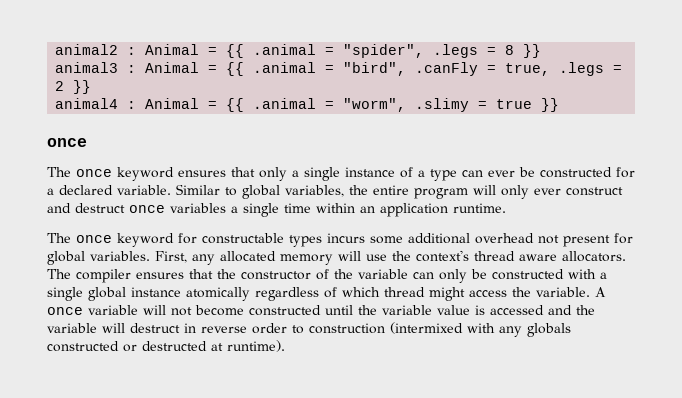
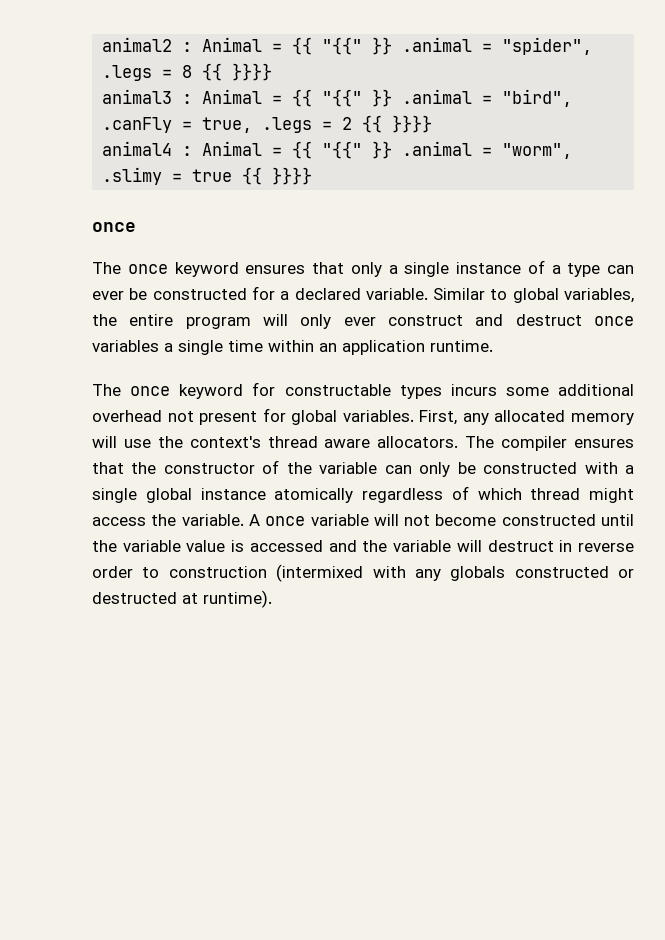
- animal2 : Animal = {{ .animal = "spider", .legs = 8 }}
+ animal2 : Animal = {{ "{{" }} .animal = "spider", .legs = 8 {{ }}}}
- animal3 : Animal = {{ .animal = "bird", .canFly = true, .legs = 2 }}
+ animal3 : Animal = {{ "{{" }} .animal = "bird", .canFly = true, .legs = 2 {{ }}}}
- animal4 : Animal = {{ .animal = "worm", .slimy = true }}
+ animal4 : Animal = {{ "{{" }} .animal = "worm", .slimy = true {{ }}}}

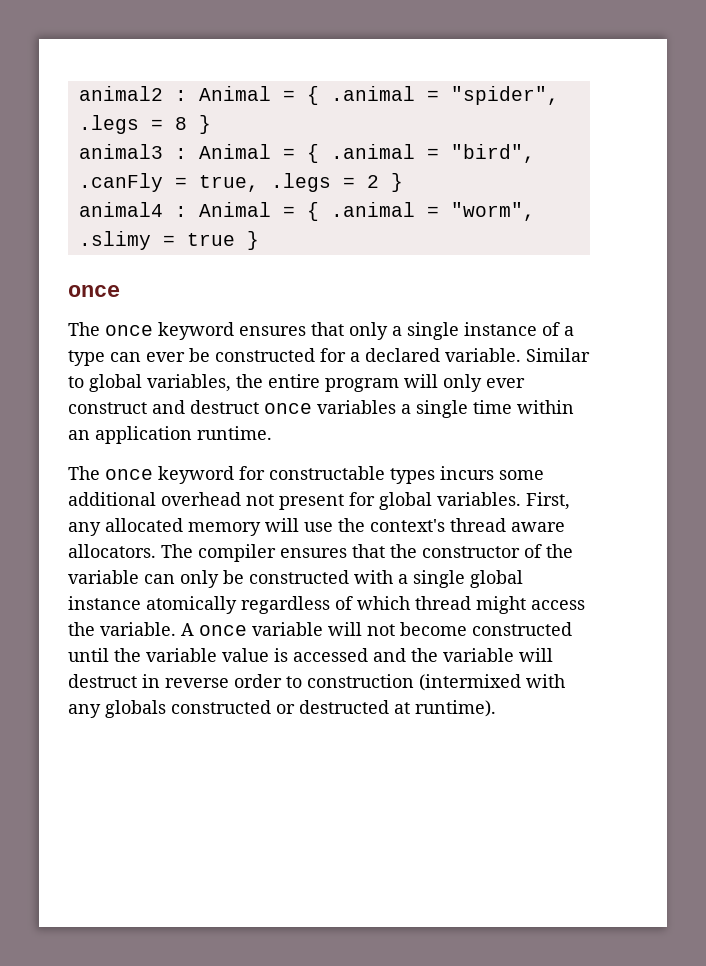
- animal2 : Animal = {{ "{{" }} .animal = "spider", .legs = 8 {{ }}}}
+ animal2 : Animal = { .animal = "spider", .legs = 8 }
- animal3 : Animal = {{ "{{" }} .animal = "bird", .canFly = true, .legs = 2 {{ }}}}
+ animal3 : Animal = { .animal = "bird", .canFly = true, .legs = 2 }
- animal4 : Animal = {{ "{{" }} .animal = "worm", .slimy = true {{ }}}}
+ animal4 : Animal = { .animal = "worm", .slimy = true }

